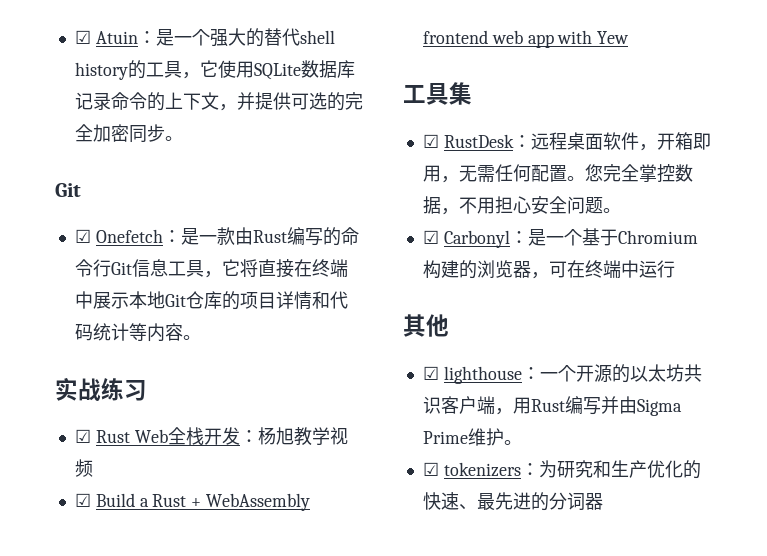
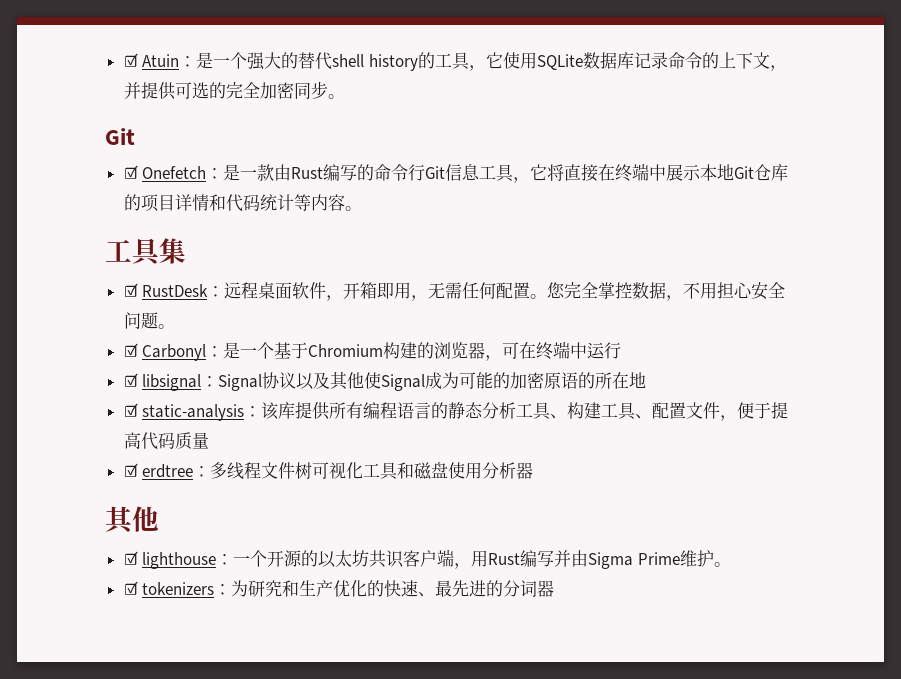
- 实战练习
- ☑ Rust Web全栈开发：杨旭教学视频
- ☑ Build a Rust + WebAssembly frontend web app with Yew
+ ☑ libsignal：Signal协议以及其他使Signal成为可能的加密原语的所在地
+ ☑ static-analysis：该库提供所有编程语言的静态分析工具、构建工具、配置文件，便于提高代码质量
+ ☑ erdtree：多线程文件树可视化工具和磁盘使用分析器

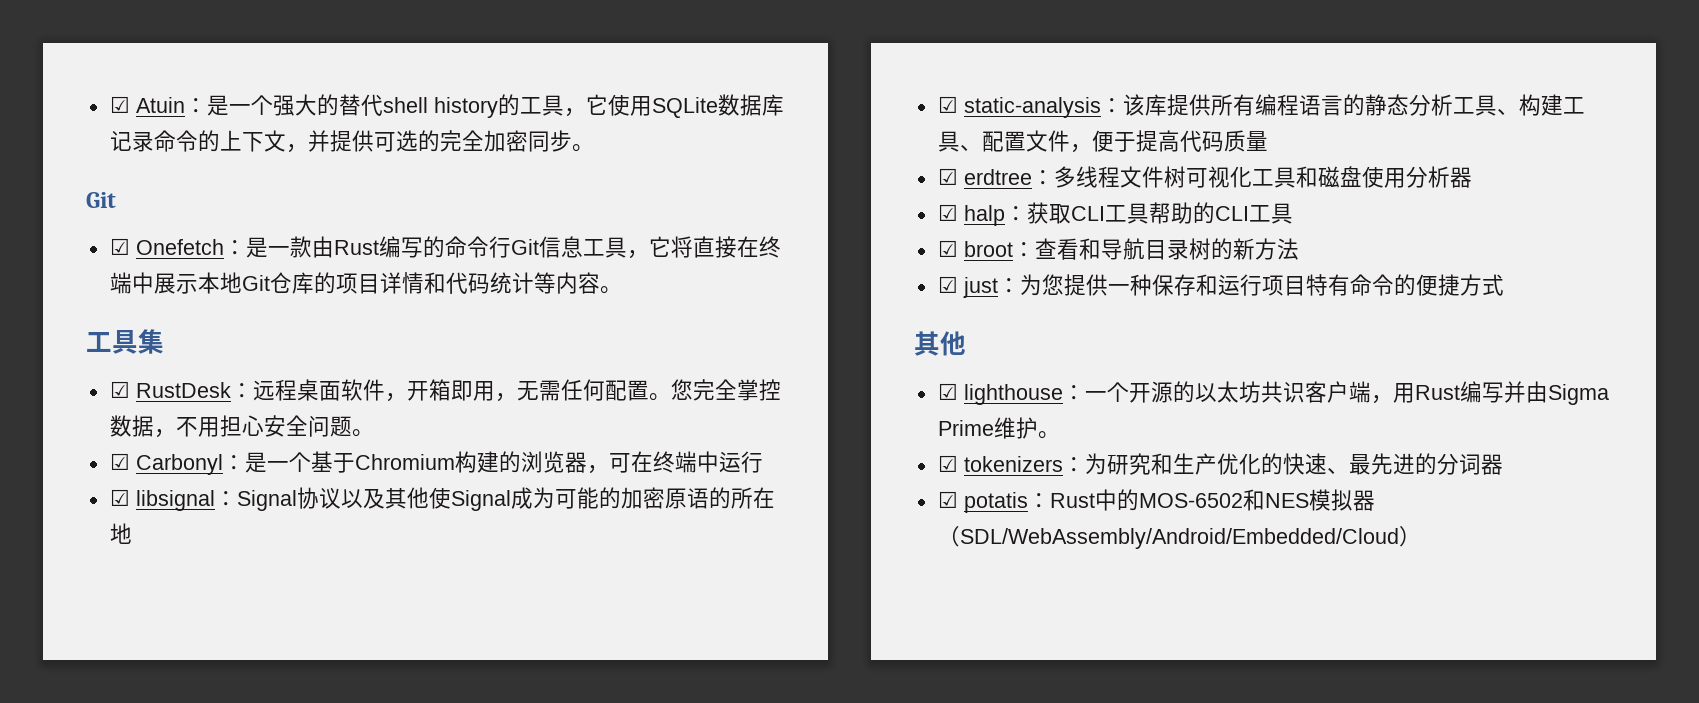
+ ☑ halp：获取CLI工具帮助的CLI工具
+ ☑ broot：查看和导航目录树的新方法
+ ☑ just：为您提供一种保存和运行项目特有命令的便捷方式
+ ☑ potatis：Rust中的MOS-6502和NES模拟器（SDL/WebAssembly/Android/Embedded/Cloud）

